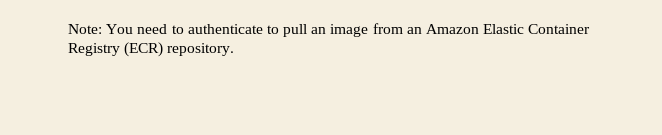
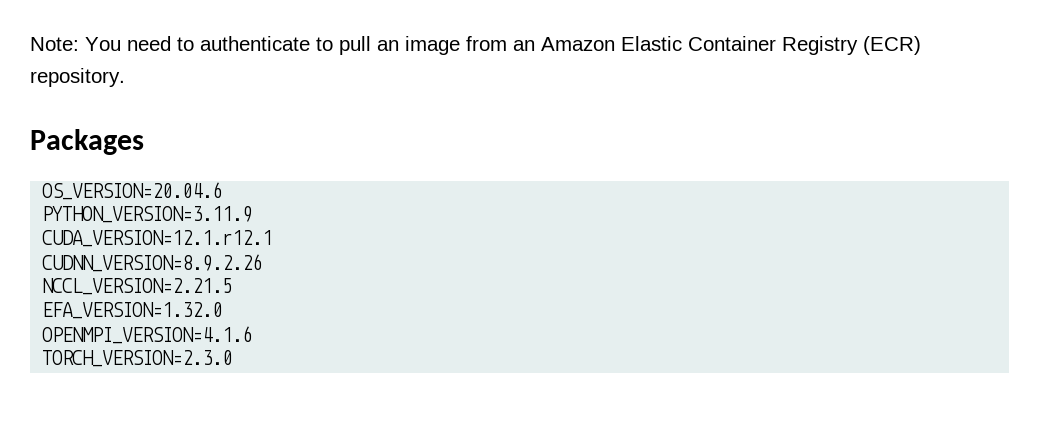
+ Packages
+ OS_VERSION=20.04.6
+ PYTHON_VERSION=3.11.9
+ CUDA_VERSION=12.1.r12.1
+ CUDNN_VERSION=8.9.2.26
+ NCCL_VERSION=2.21.5
+ EFA_VERSION=1.32.0
+ OPENMPI_VERSION=4.1.6
+ TORCH_VERSION=2.3.0

